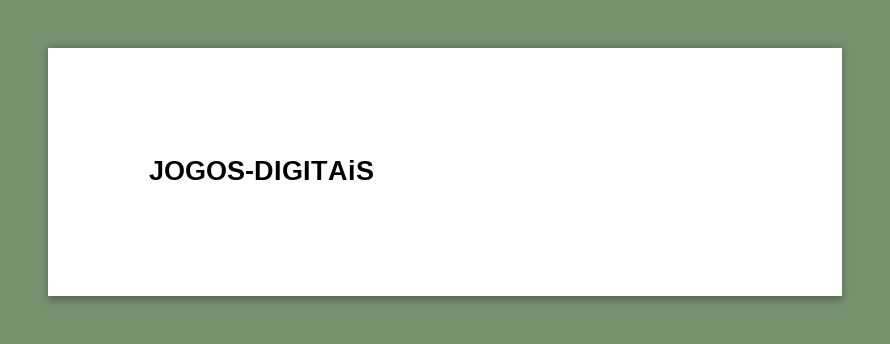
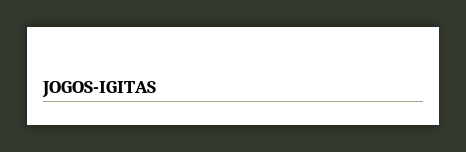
- JOGOS-DIGITAiS
+ JOGOS-IGITAS

